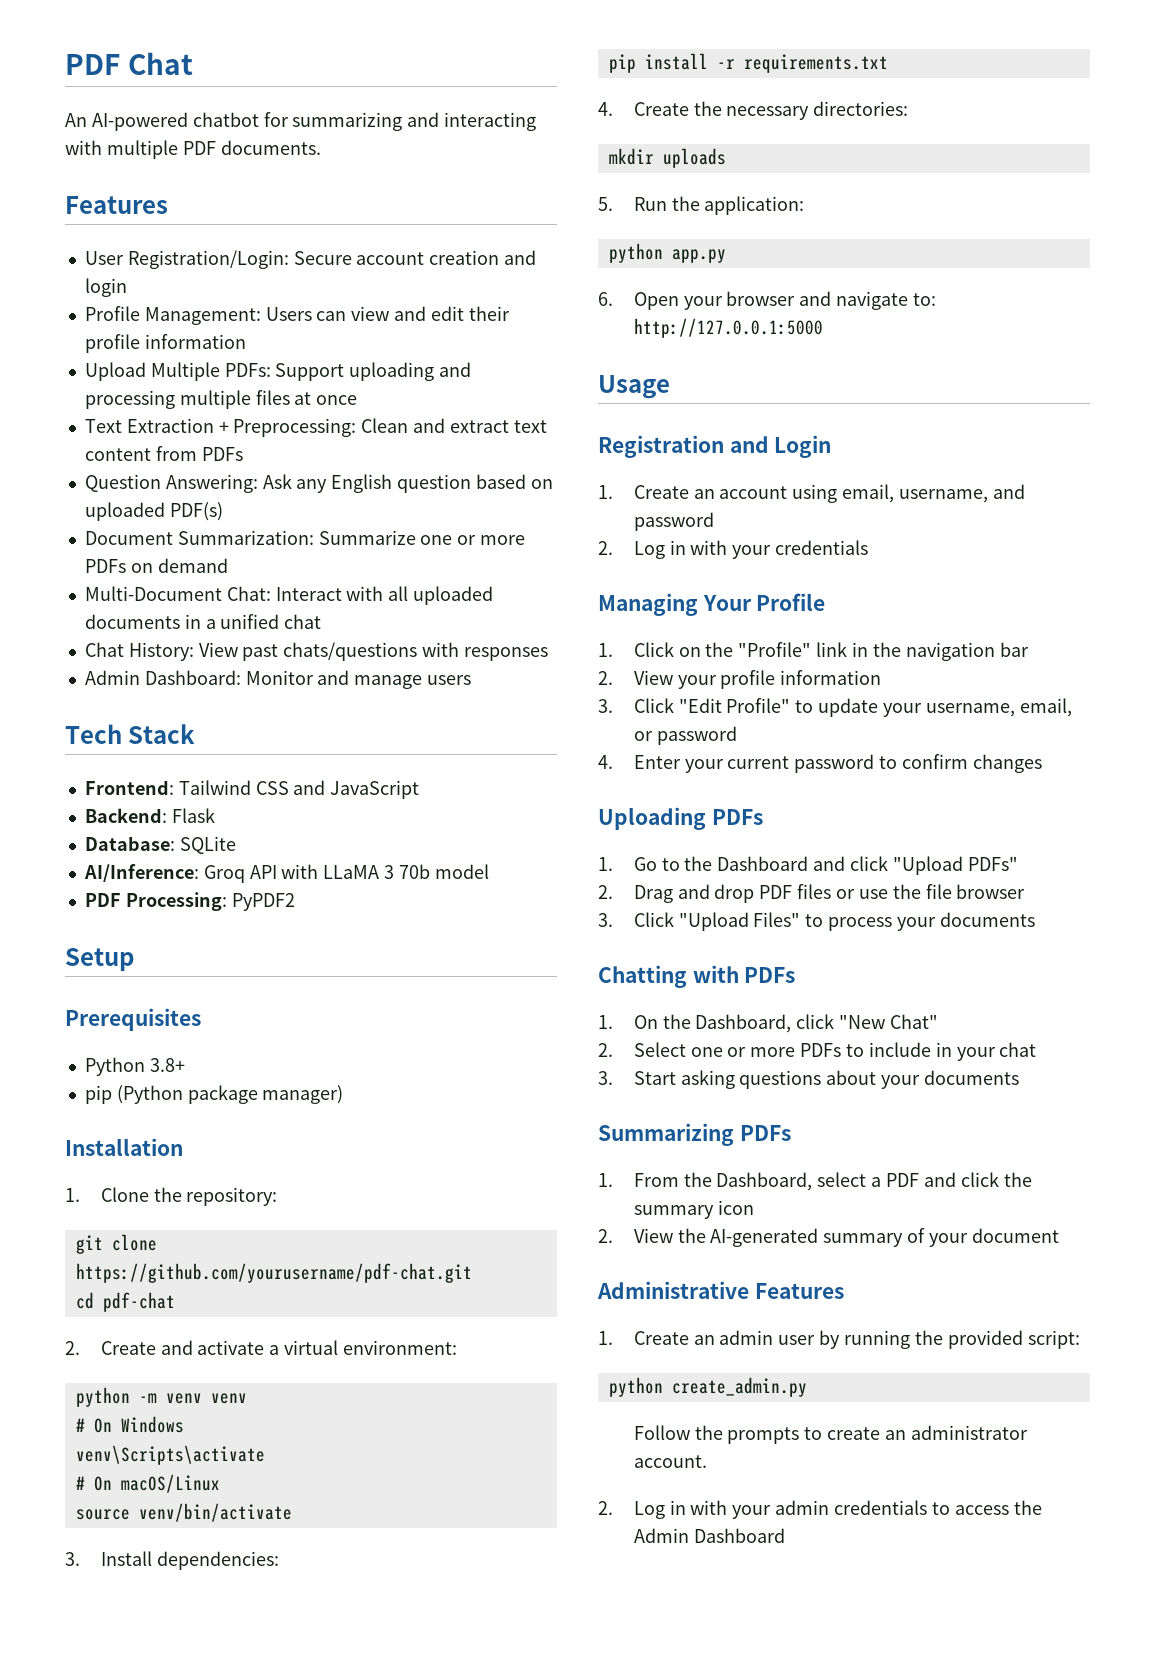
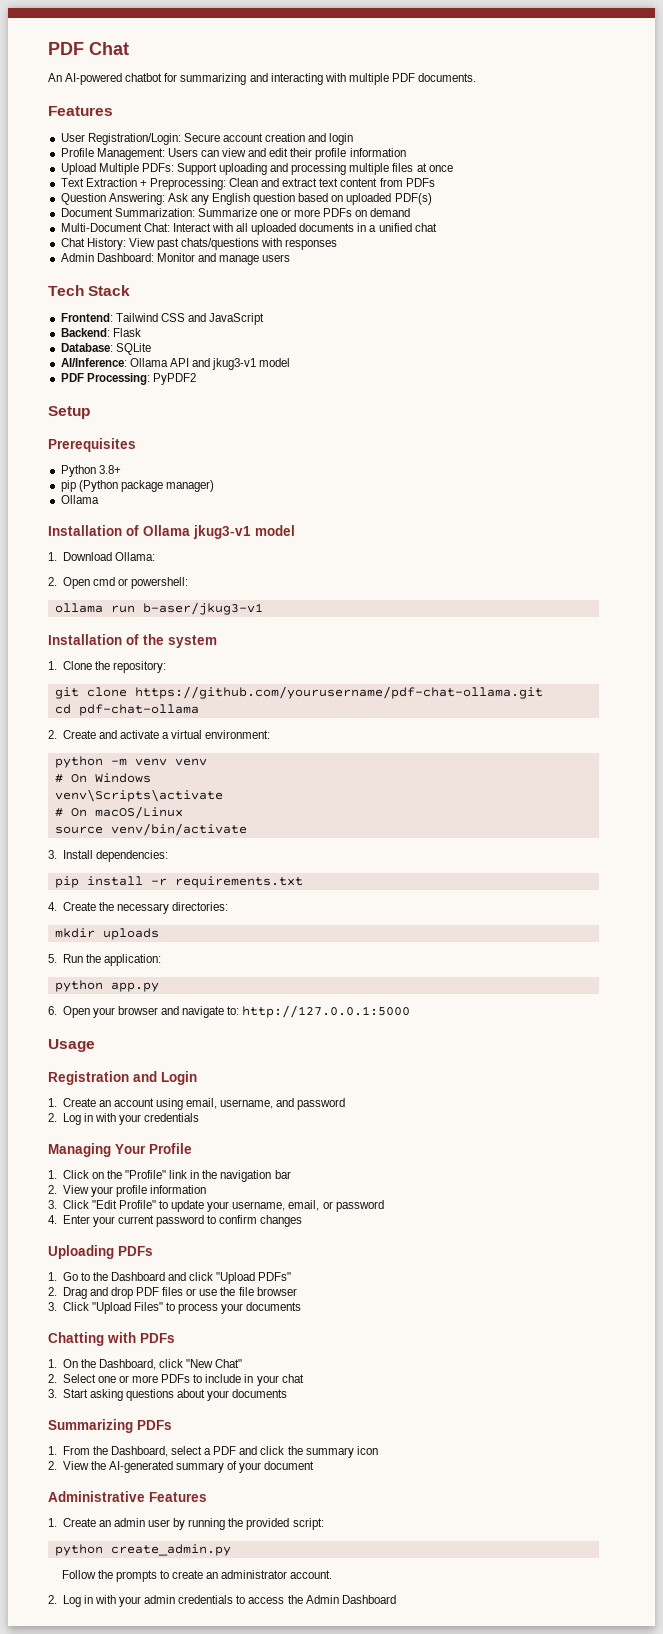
- AI/Inference: Groq API with LLaMA 3 70b model
+ AI/Inference: Ollama API and jkug3-v1 model
  pip (Python package manager)
- Installation
+ Ollama
+ Installation of Ollama jkug3-v1 model
+ 1. Download Ollama:
+ 2. Open cmd or powershell:
+ ollama run b-aser/jkug3-v1
+ Installation of the system
- git clone https://github.com/yourusername/pdf-chat.git
+ git clone https://github.com/yourusername/pdf-chat-ollama.git
- cd pdf-chat
+ cd pdf-chat-ollama

